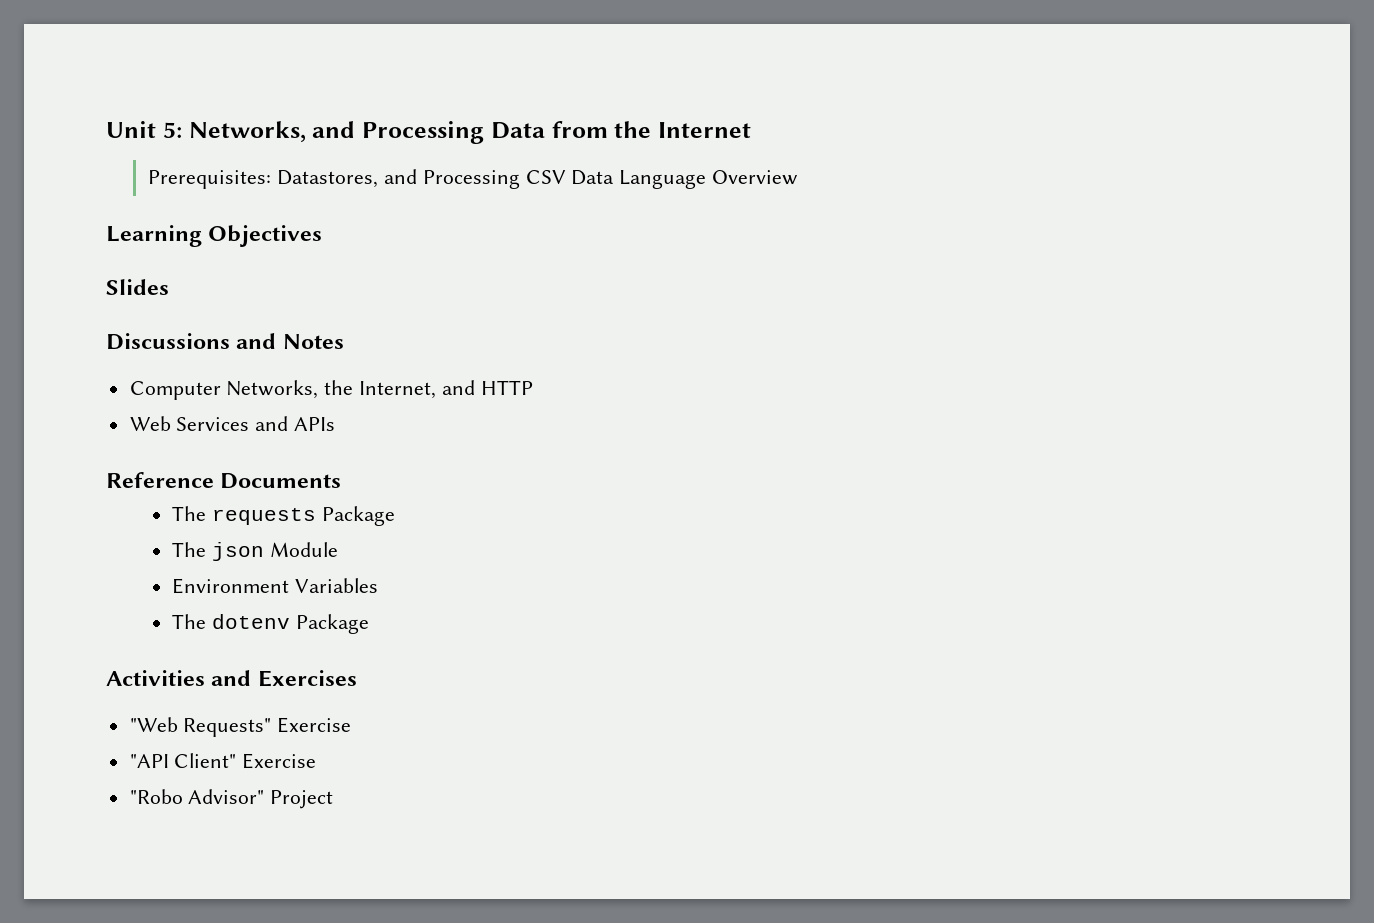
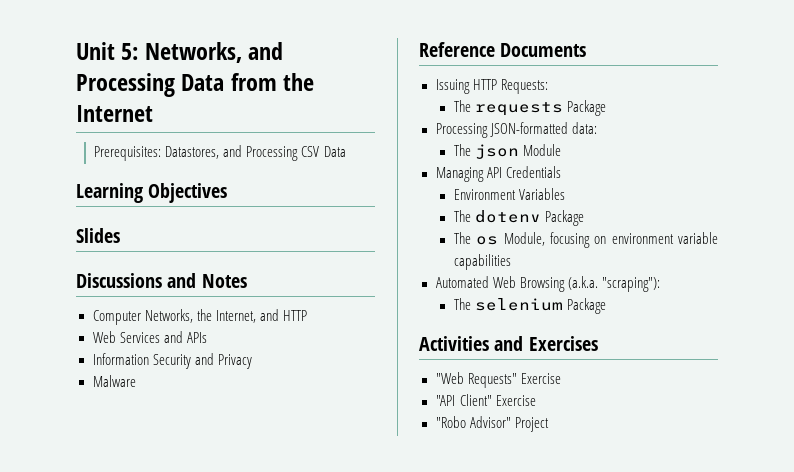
- Prerequisites: Datastores, and Processing CSV Data Language Overview
+ Prerequisites: Datastores, and Processing CSV Data
+ Information Security and Privacy
+ Malware
+ Issuing HTTP Requests:
+ Processing JSON-formatted data:
+ Managing API Credentials
+ The os Module, focusing on environment variable capabilities
+ Automated Web Browsing (a.k.a. "scraping"):
+ The selenium Package

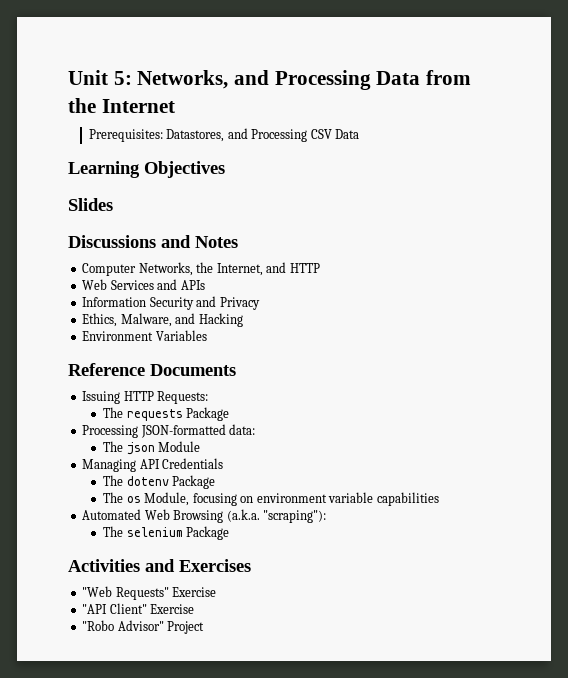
- Malware
+ Ethics, Malware, and Hacking
+ Environment Variables
- Environment Variables

